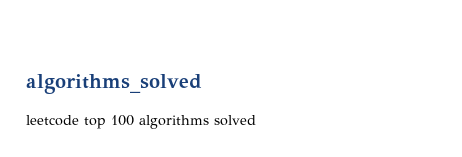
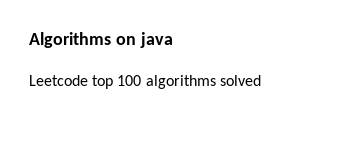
- algorithms_solved
- leetcode top 100 algorithms solved
+ Algorithms on java
+ Leetcode top 100 algorithms solved

